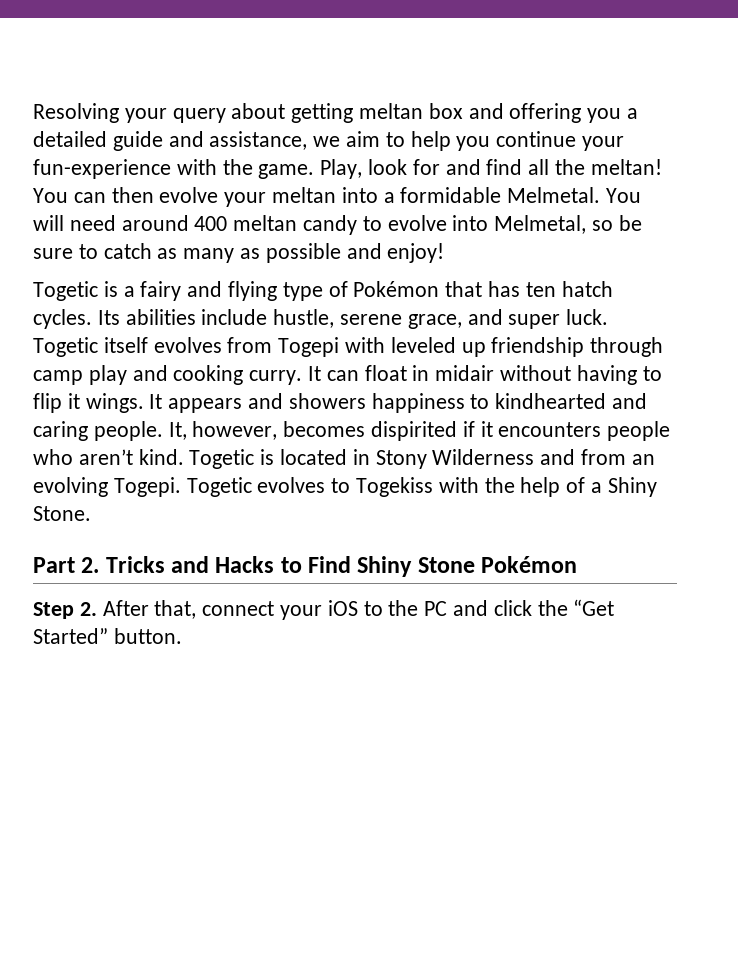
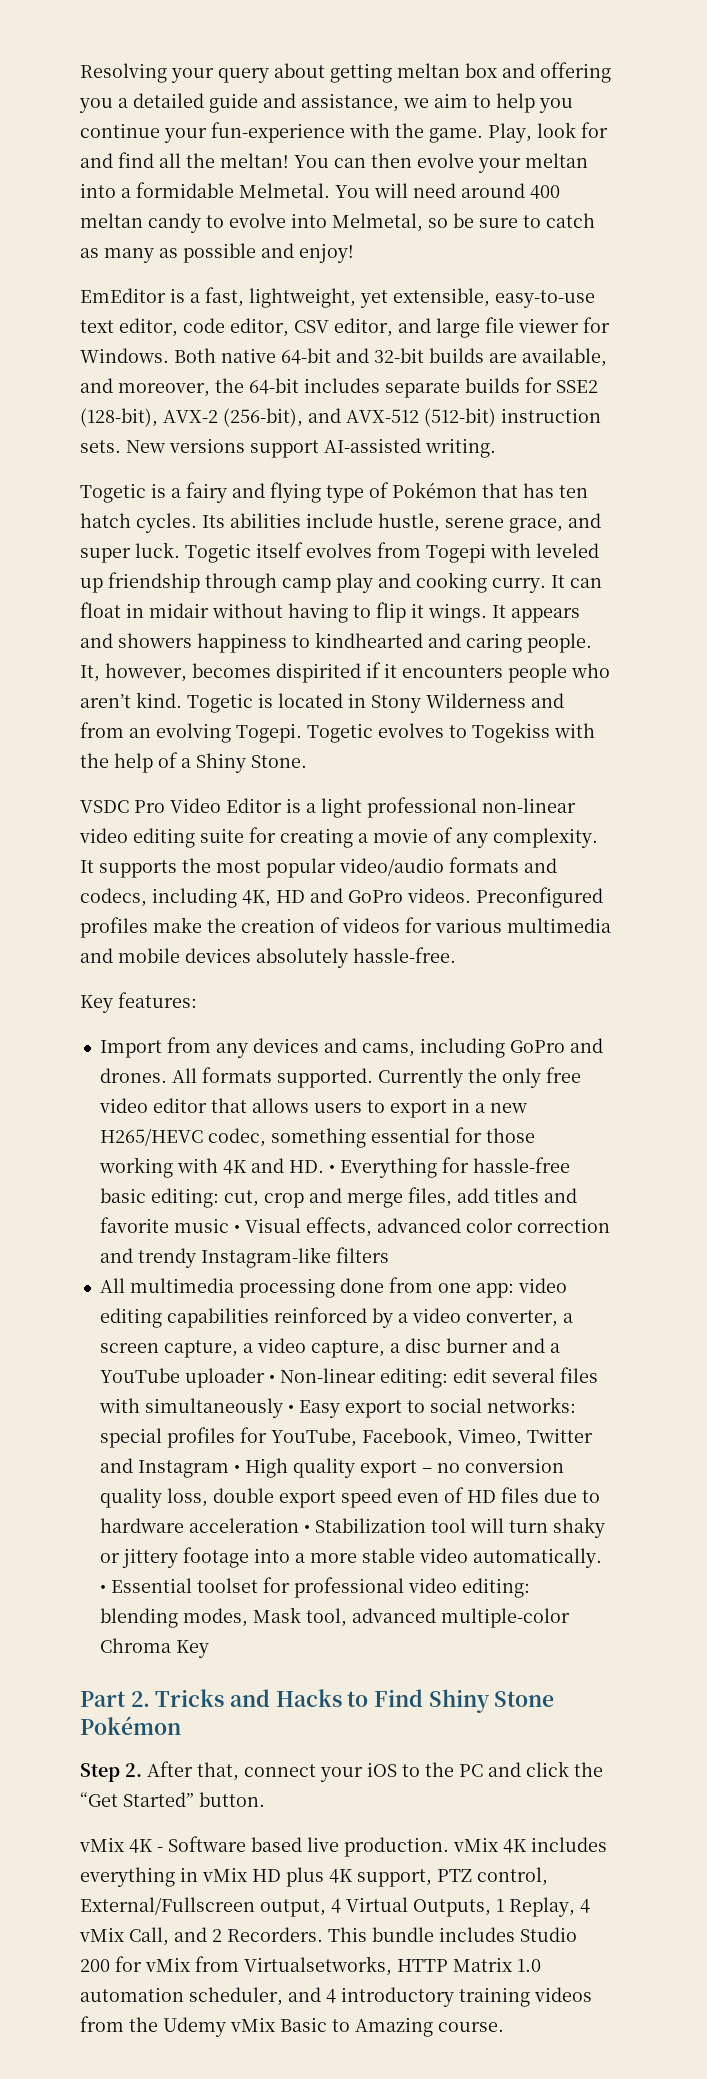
+ EmEditor is a fast, lightweight, yet extensible, easy-to-use text editor, code editor, CSV editor, and large file viewer for Windows. Both native 64-bit and 32-bit builds are available, and moreover, the 64-bit includes separate builds for SSE2 (128-bit), AVX-2 (256-bit), and AVX-512 (512-bit) instruction sets. New versions support AI-assisted writing.
+ VSDC Pro Video Editor is a light professional non-linear video editing suite for creating a movie of any complexity. It supports the most popular video/audio formats and codecs, including 4K, HD and GoPro videos. Preconfigured profiles make the creation of videos for various multimedia and mobile devices absolutely hassle-free.
+ Key features:
+ Import from any devices and cams, including GoPro and drones. All formats supported. Сurrently the only free video editor that allows users to export in a new H265/HEVC codec, something essential for those working with 4K and HD. • Everything for hassle-free basic editing: cut, crop and merge files, add titles and favorite music • Visual effects, advanced color correction and trendy Instagram-like filters
+ All multimedia processing done from one app: video editing capabilities reinforced by a video converter, a screen capture, a video capture, a disc burner and a YouTube uploader • Non-linear editing: edit several files with simultaneously • Easy export to social networks: special profiles for YouTube, Facebook, Vimeo, Twitter and Instagram • High quality export – no conversion quality loss, double export speed even of HD files due to hardware acceleration • Stabilization tool will turn shaky or jittery footage into a more stable video automatically. • Essential toolset for professional video editing: blending modes, Mask tool, advanced multiple-color Chroma Key
+ vMix 4K - Software based live production. vMix 4K includes everything in vMix HD plus 4K support, PTZ control, External/Fullscreen output, 4 Virtual Outputs, 1 Replay, 4 vMix Call, and 2 Recorders. This bundle includes Studio 200 for vMix from Virtualsetworks, HTTP Matrix 1.0 automation scheduler, and 4 introductory training videos from the Udemy vMix Basic to Amazing course.

